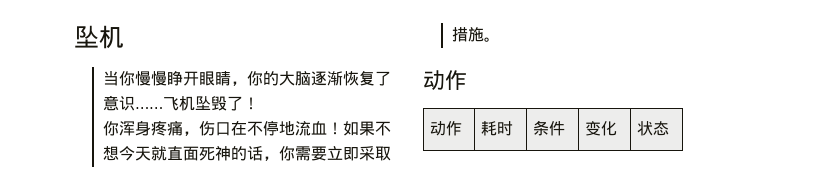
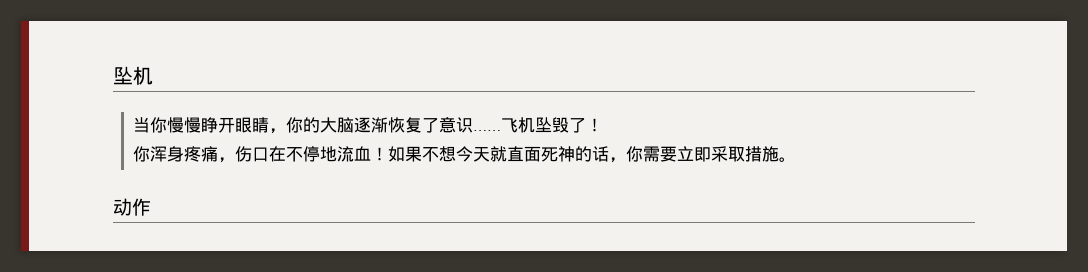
- 动作 | 耗时 | 条件 | 变化 | 状态

